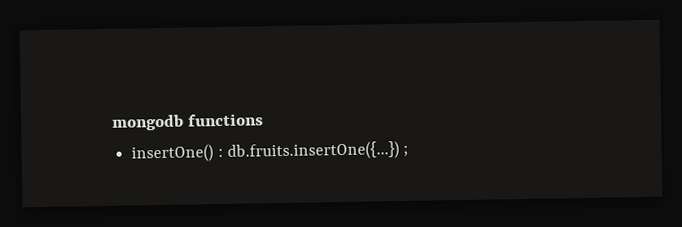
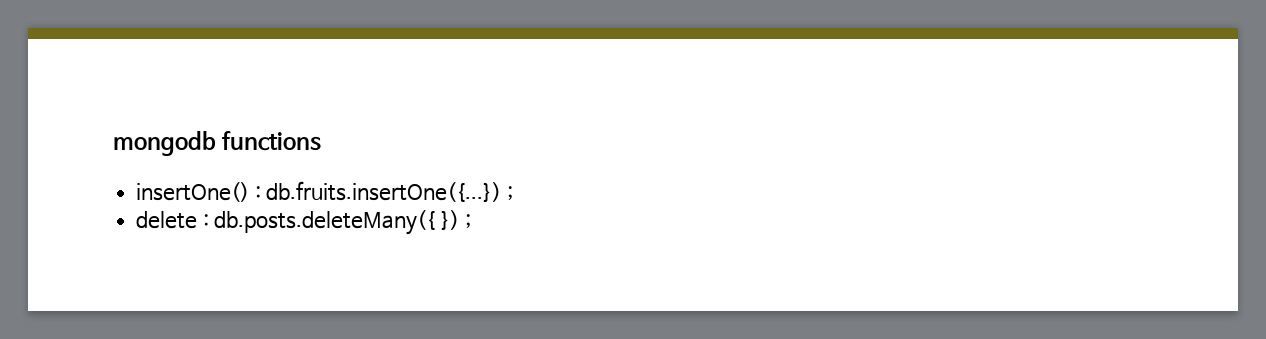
+ delete : db.posts.deleteMany({ }) ;

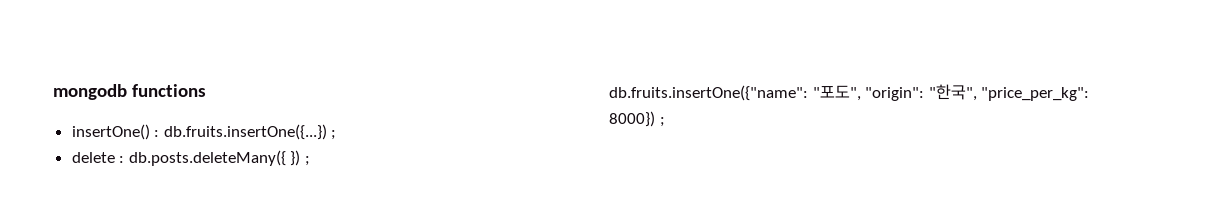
+ db.fruits.insertOne({"name": "포도", "origin": "한국", "price_per_kg": 8000}) ;

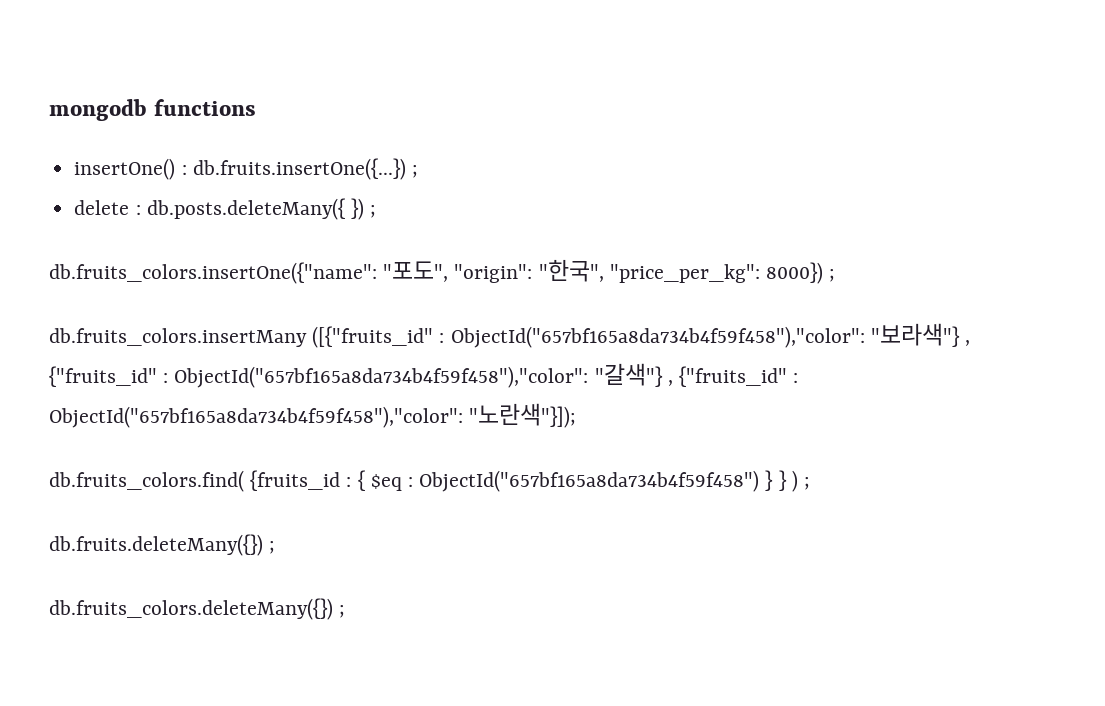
- db.fruits.insertOne({"name": "포도", "origin": "한국", "price_per_kg": 8000}) ;
+ db.fruits_colors.insertOne({"name": "포도", "origin": "한국", "price_per_kg": 8000}) ;
+ db.fruits_colors.insertMany ([{"fruits_id" : ObjectId("657bf165a8da734b4f59f458"),"color": "보라색"} , {"fruits_id" : ObjectId("657bf165a8da734b4f59f458"),"color": "갈색"} , {"fruits_id" : ObjectId("657bf165a8da734b4f59f458"),"color": "노란색"}]);
+ db.fruits_colors.find( {fruits_id : { $eq : ObjectId("657bf165a8da734b4f59f458") } } ) ;
+ db.fruits.deleteMany({}) ;
+ db.fruits_colors.deleteMany({}) ;

